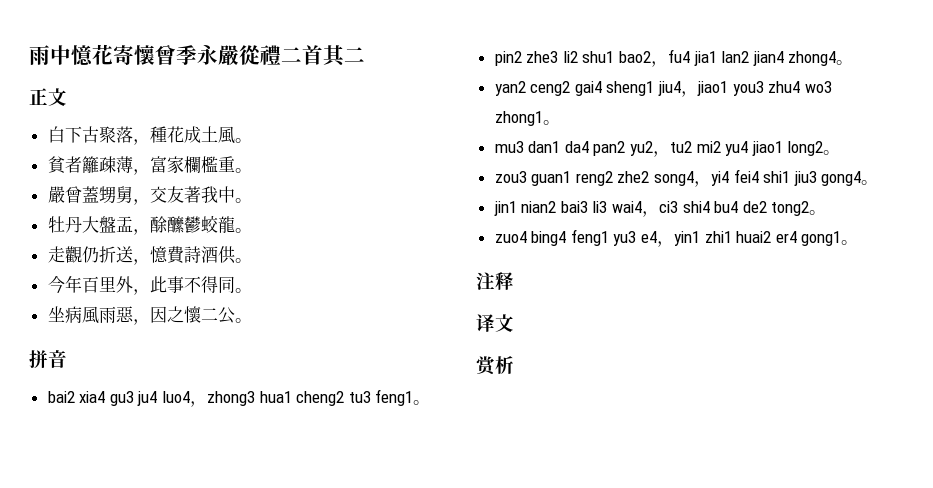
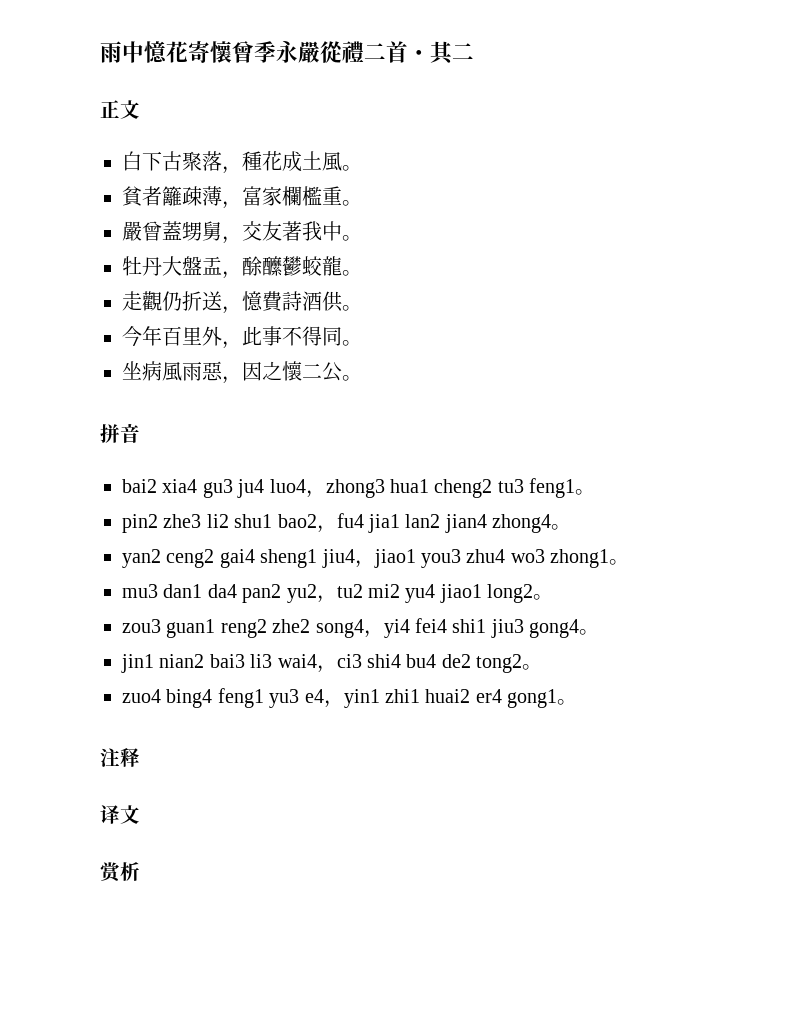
- 雨中憶花寄懷曾季永嚴從禮二首其二
+ 雨中憶花寄懷曾季永嚴從禮二首・其二

